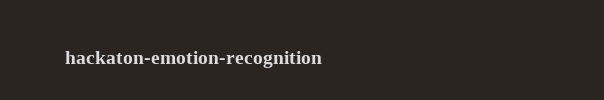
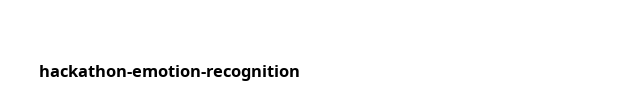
- hackaton-emotion-recognition
+ hackathon-emotion-recognition

